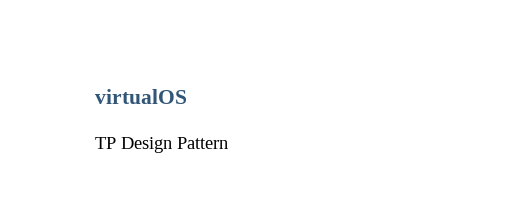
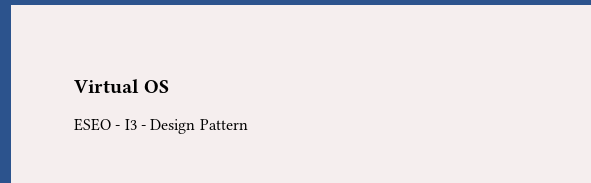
- virtualOS
- TP Design Pattern
+ Virtual OS
+ ESEO - I3 - Design Pattern

